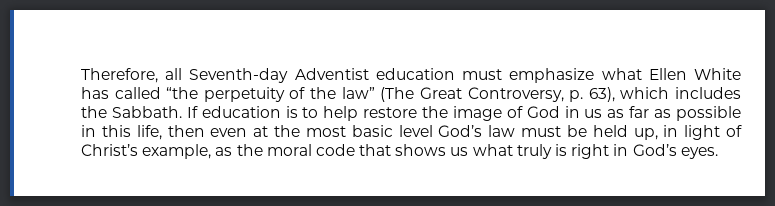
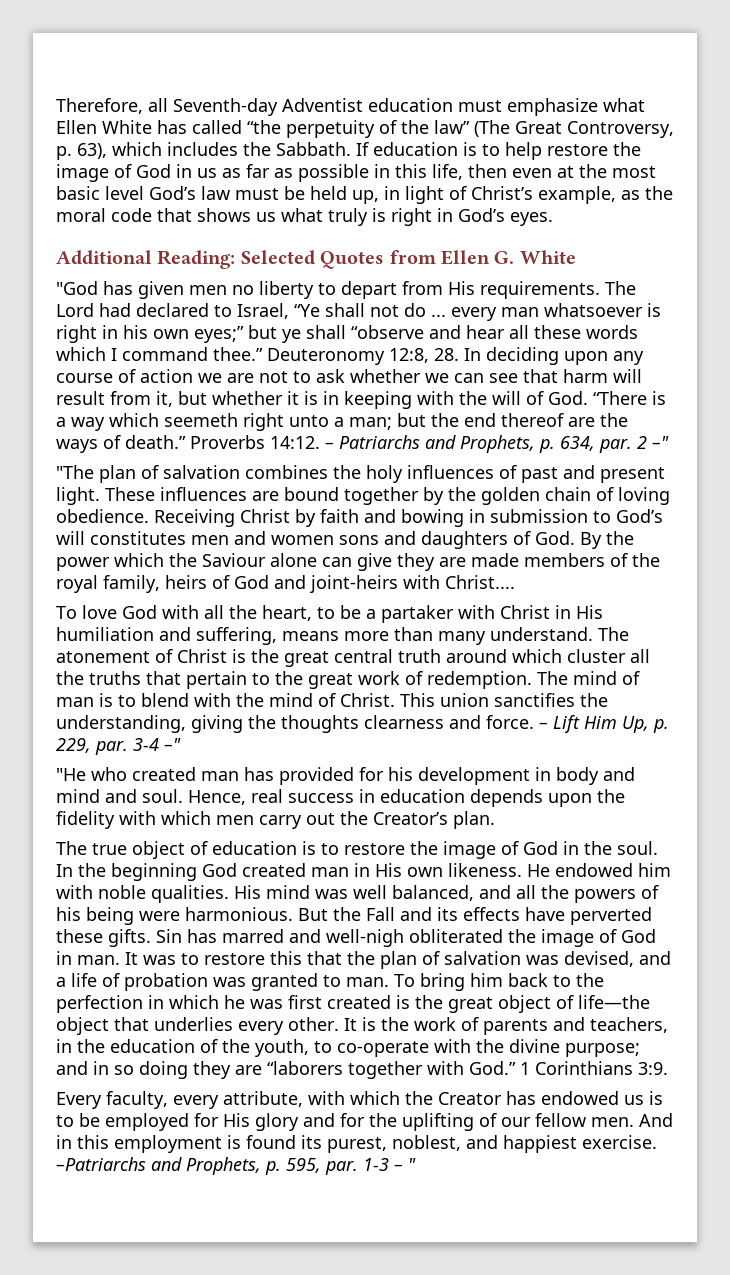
+ Additional Reading: Selected Quotes from Ellen G. White
+ "God has given men no liberty to depart from His requirements. The Lord had declared to Israel, “Ye shall not do ... every man whatsoever is right in his own eyes;” but ye shall “observe and hear all these words which I command thee.” Deuteronomy 12:8, 28. In deciding upon any course of action we are not to ask whether we can see that harm will result from it, but whether it is in keeping with the will of God. “There is a way which seemeth right unto a man; but the end thereof are the ways of death.” Proverbs 14:12. – Patriarchs and Prophets, p. 634, par. 2 –"
+ "The plan of salvation combines the holy influences of past and present light. These influences are bound together by the golden chain of loving obedience. Receiving Christ by faith and bowing in submission to God’s will constitutes men and women sons and daughters of God. By the power which the Saviour alone can give they are made members of the royal family, heirs of God and joint-heirs with Christ....
+ To love God with all the heart, to be a partaker with Christ in His humiliation and suffering, means more than many understand. The atonement of Christ is the great central truth around which cluster all the truths that pertain to the great work of redemption. The mind of man is to blend with the mind of Christ. This union sanctifies the understanding, giving the thoughts clearness and force. – Lift Him Up, p. 229, par. 3-4 –"
+ "He who created man has provided for his development in body and mind and soul. Hence, real success in education depends upon the fidelity with which men carry out the Creator’s plan.
+ The true object of education is to restore the image of God in the soul. In the beginning God created man in His own likeness. He endowed him with noble qualities. His mind was well balanced, and all the powers of his being were harmonious. But the Fall and its effects have perverted these gifts. Sin has marred and well-nigh obliterated the image of God in man. It was to restore this that the plan of salvation was devised, and a life of probation was granted to man. To bring him back to the perfection in which he was first created is the great object of life—the object that underlies every other. It is the work of parents and teachers, in the education of the youth, to co-operate with the divine purpose; and in so doing they are “laborers together with God.” 1 Corinthians 3:9.
+ Every faculty, every attribute, with which the Creator has endowed us is to be employed for His glory and for the uplifting of our fellow men. And in this employment is found its purest, noblest, and happiest exercise. –Patriarchs and Prophets, p. 595, par. 1-3 – "

